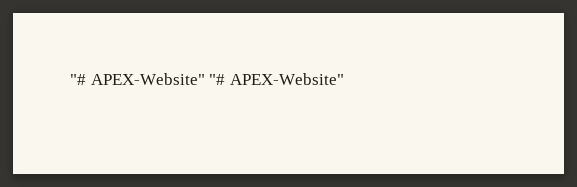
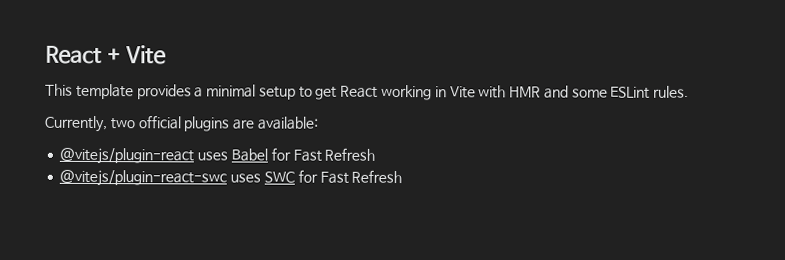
- "# APEX-Website" "# APEX-Website"
+ React + Vite
+ This template provides a minimal setup to get React working in Vite with HMR and some ESLint rules.
+ Currently, two official plugins are available:
+ @vitejs/plugin-react uses Babel for Fast Refresh
+ @vitejs/plugin-react-swc uses SWC for Fast Refresh

